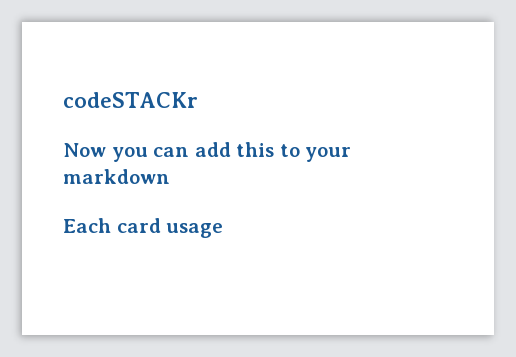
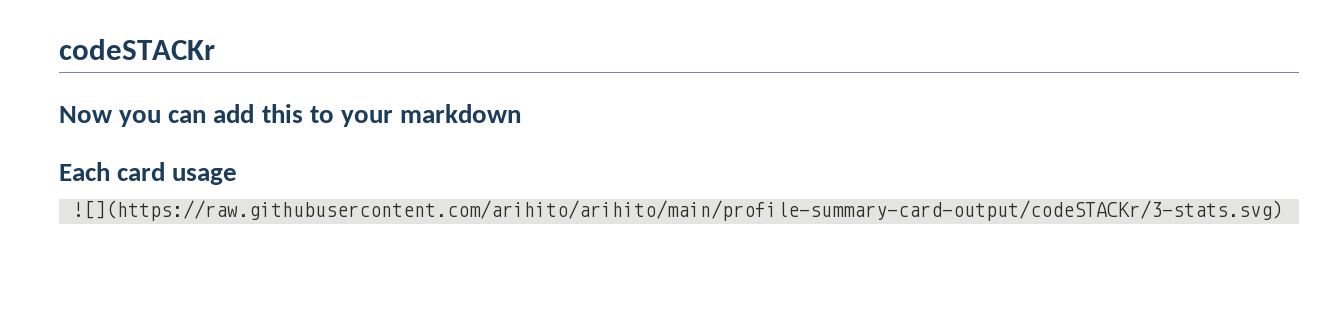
+ ![](https://raw.githubusercontent.com/arihito/arihito/main/profile-summary-card-output/codeSTACKr/3-stats.svg)

